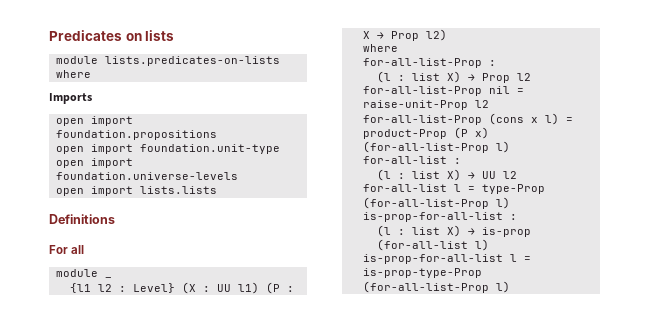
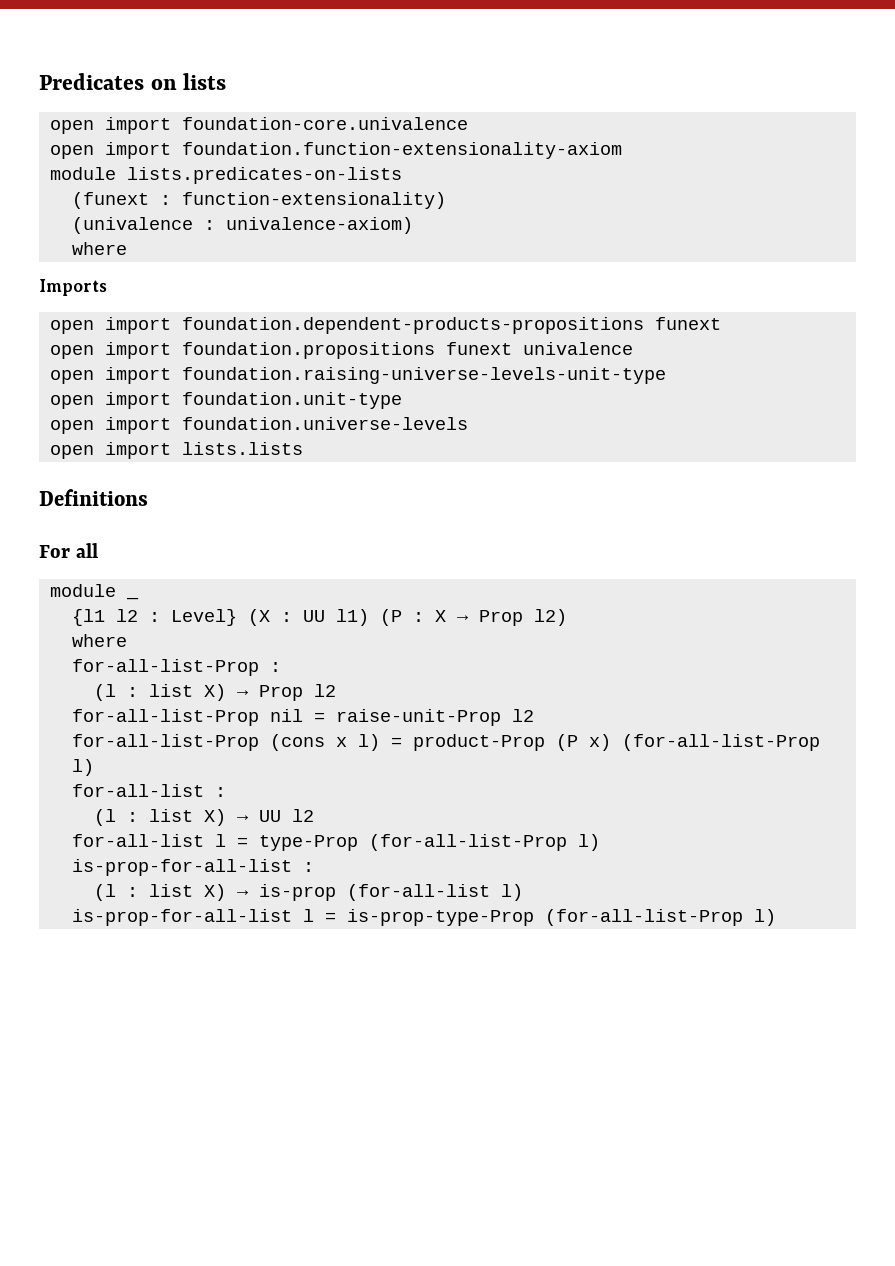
- module lists.predicates-on-lists where
+ open import foundation-core.univalence
+ open import foundation.function-extensionality-axiom
+ module lists.predicates-on-lists
+ (funext : function-extensionality)
+ (univalence : univalence-axiom)
+ where
  Imports
- open import foundation.propositions
+ open import foundation.dependent-products-propositions funext
+ open import foundation.propositions funext univalence
+ open import foundation.raising-universe-levels-unit-type

